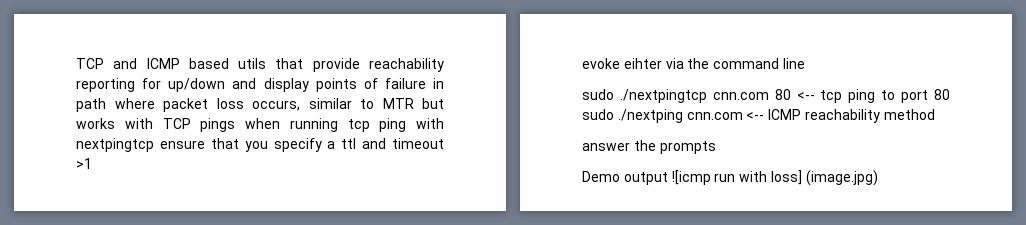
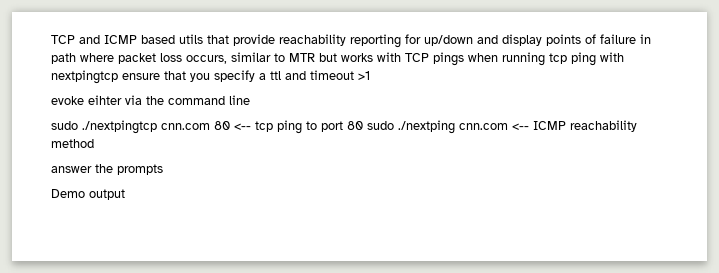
- Demo output ![icmp run with loss] (image.jpg)
+ Demo output

